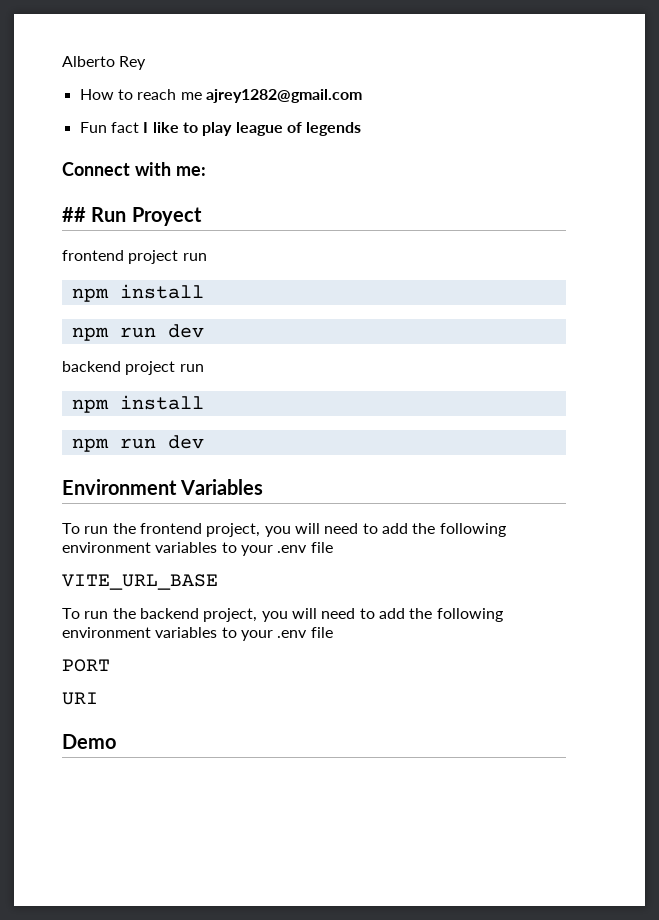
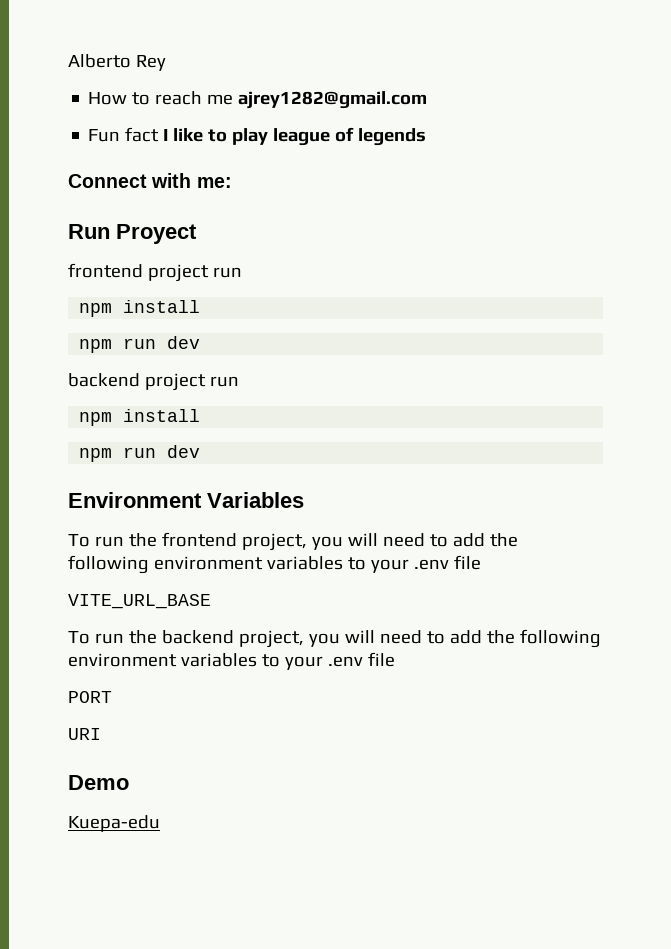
- ## Run Proyect
+ Run Proyect
+ Kuepa-edu

